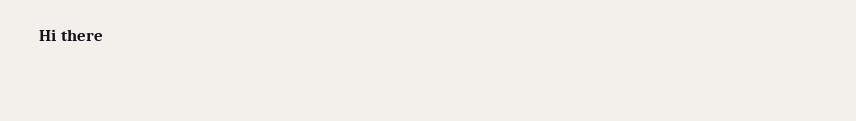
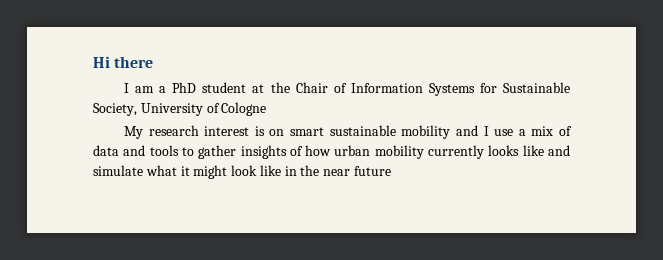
+ I am a PhD student at the Chair of Information Systems for Sustainable Society, University of Cologne
+ My research interest is on smart sustainable mobility and I use a mix of data and tools to gather insights of how urban mobility currently looks like and simulate what it might look like in the near future

